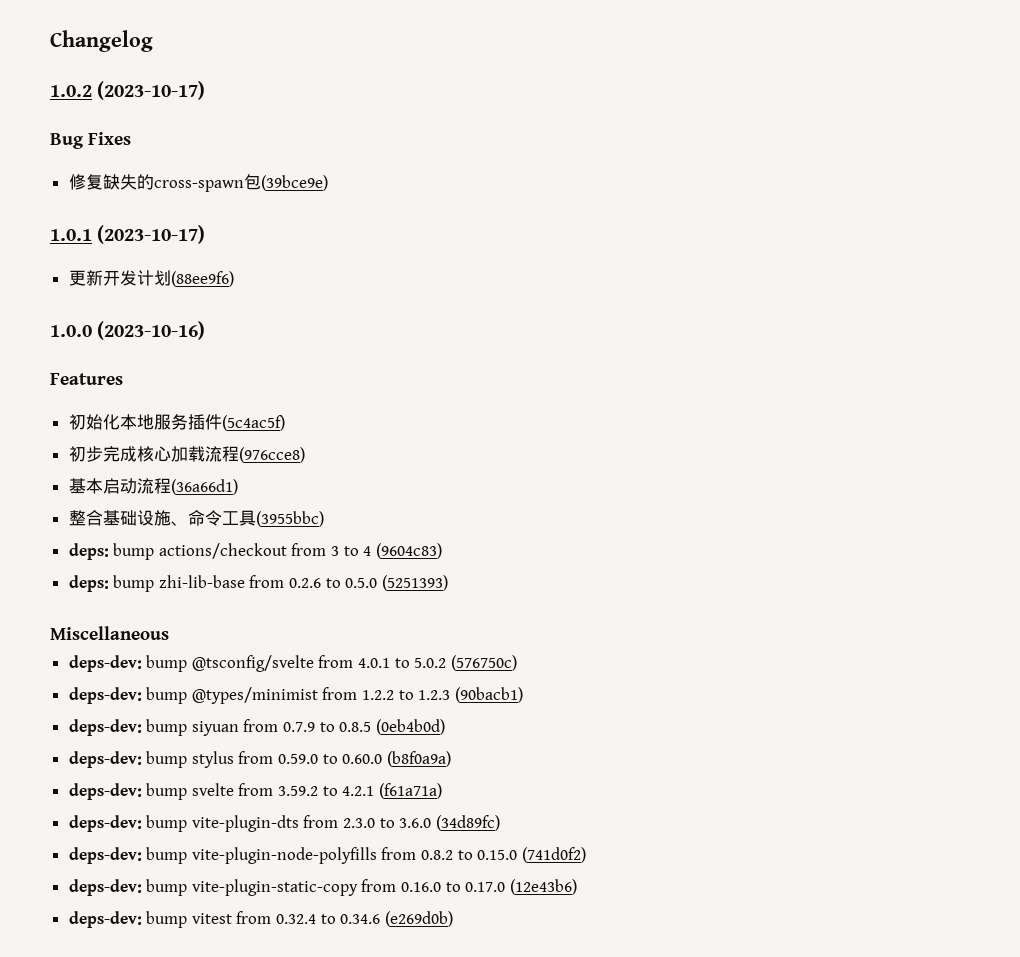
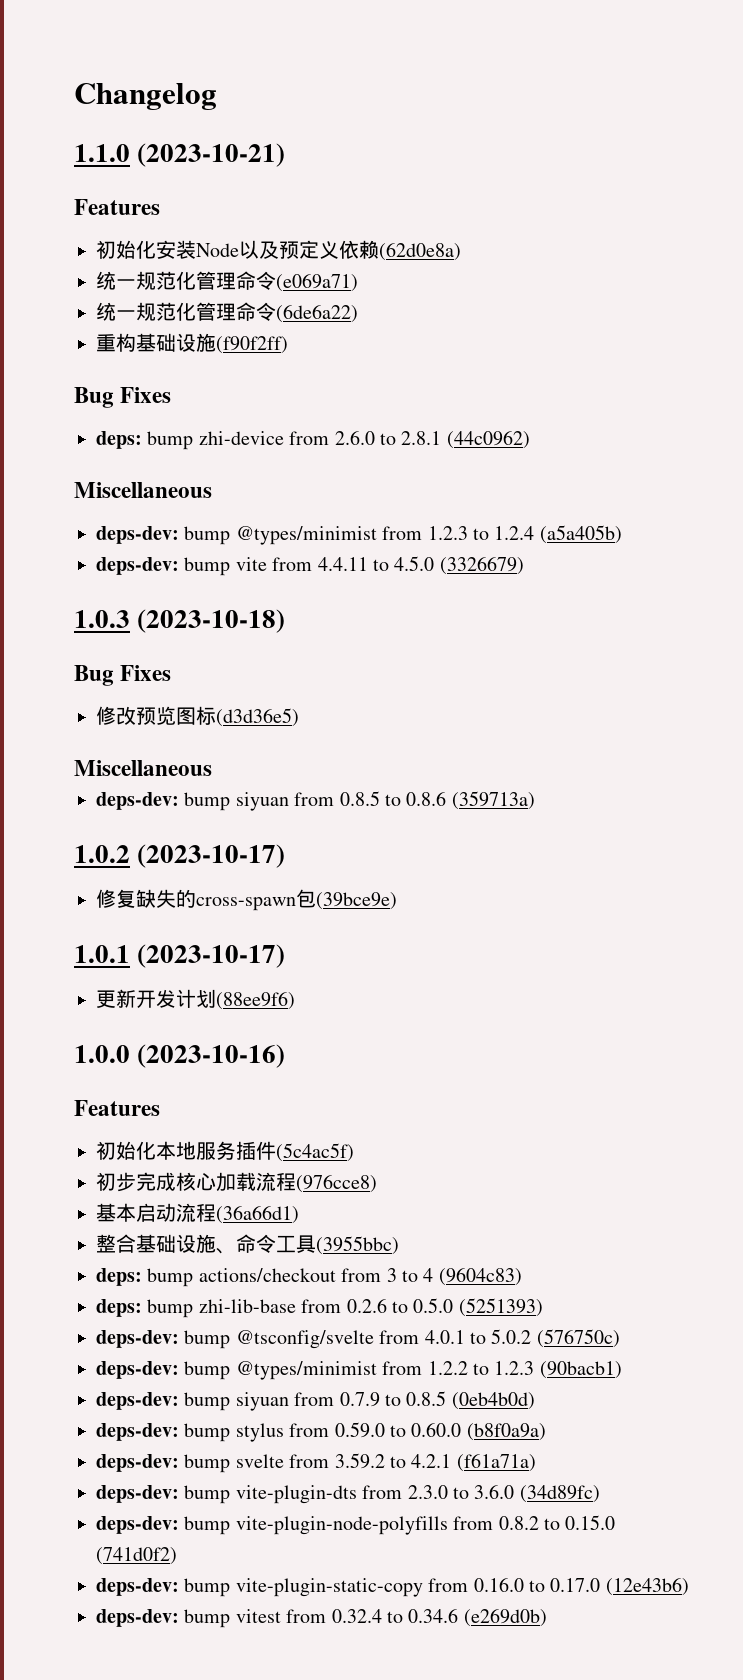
+ 1.1.0 (2023-10-21)
+ Features
+ 初始化安装Node以及预定义依赖(62d0e8a)
+ 统一规范化管理命令(e069a71)
+ 统一规范化管理命令(6de6a22)
+ 重构基础设施(f90f2ff)
+ Bug Fixes
+ deps: bump zhi-device from 2.6.0 to 2.8.1 (44c0962)
+ Miscellaneous
+ deps-dev: bump @types/minimist from 1.2.3 to 1.2.4 (a5a405b)
+ deps-dev: bump vite from 4.4.11 to 4.5.0 (3326679)
+ 1.0.3 (2023-10-18)
+ Bug Fixes
+ 修改预览图标(d3d36e5)
+ Miscellaneous
+ deps-dev: bump siyuan from 0.8.5 to 0.8.6 (359713a)
- Bug Fixes
- Miscellaneous

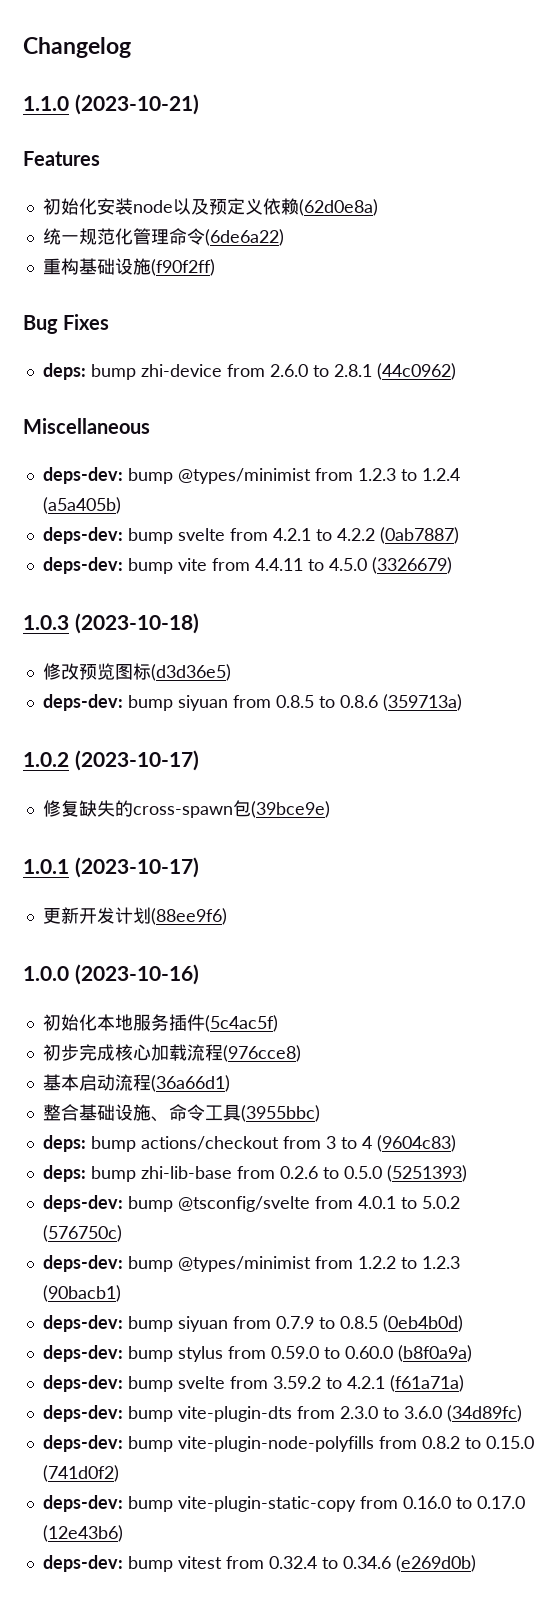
- 初始化安装Node以及预定义依赖(62d0e8a)
+ 初始化安装node以及预定义依赖(62d0e8a)
- 统一规范化管理命令(e069a71)
+ deps-dev: bump svelte from 4.2.1 to 4.2.2 (0ab7887)
  1.0.3 (2023-10-18)
- Bug Fixes
  修改预览图标(d3d36e5)
- Miscellaneous
  1.0.0 (2023-10-16)
- Features

